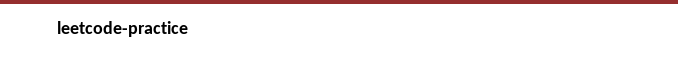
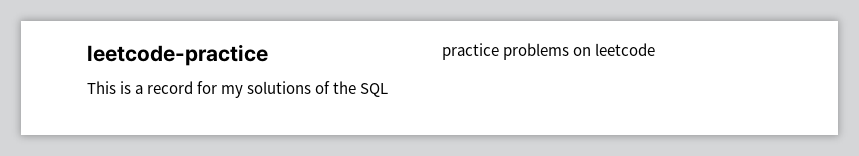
+ This is a record for my solutions of the SQL practice problems on leetcode

